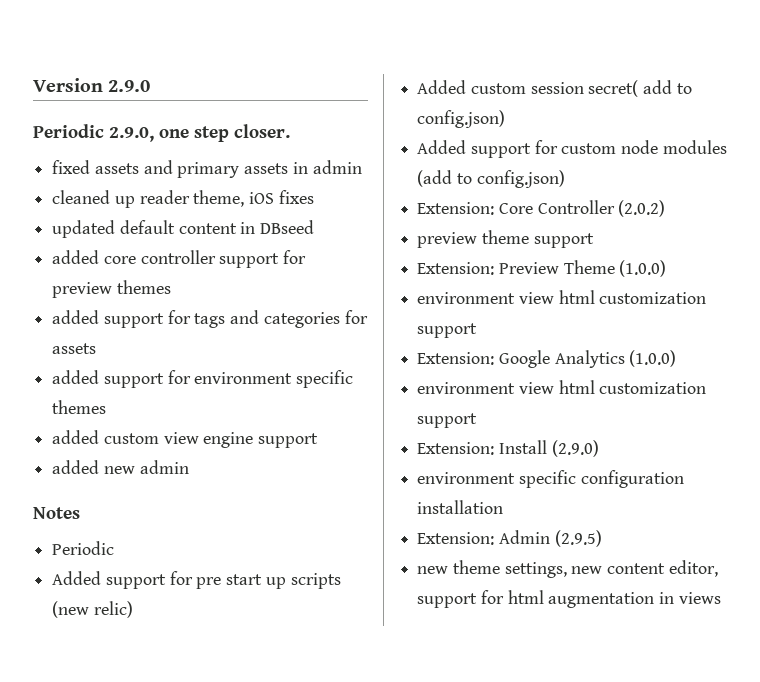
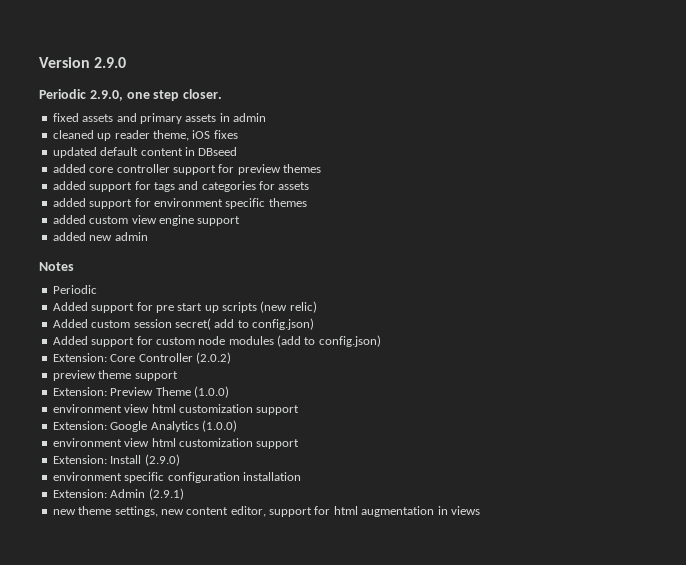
- Extension: Admin (2.9.5)
+ Extension: Admin (2.9.1)

